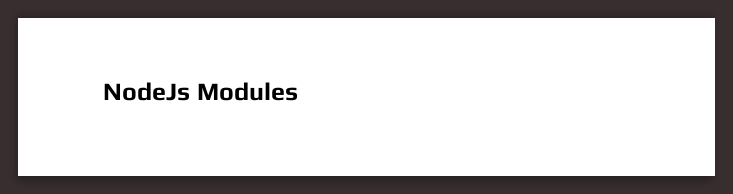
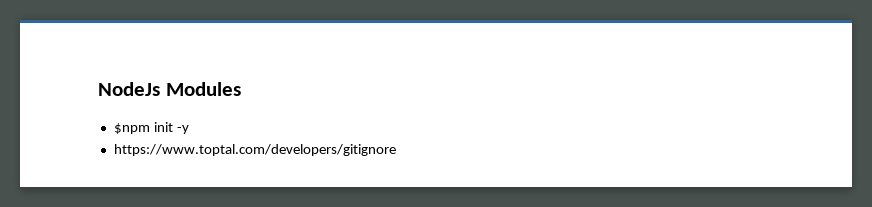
+ $npm init -y
+ https://www.toptal.com/developers/gitignore

